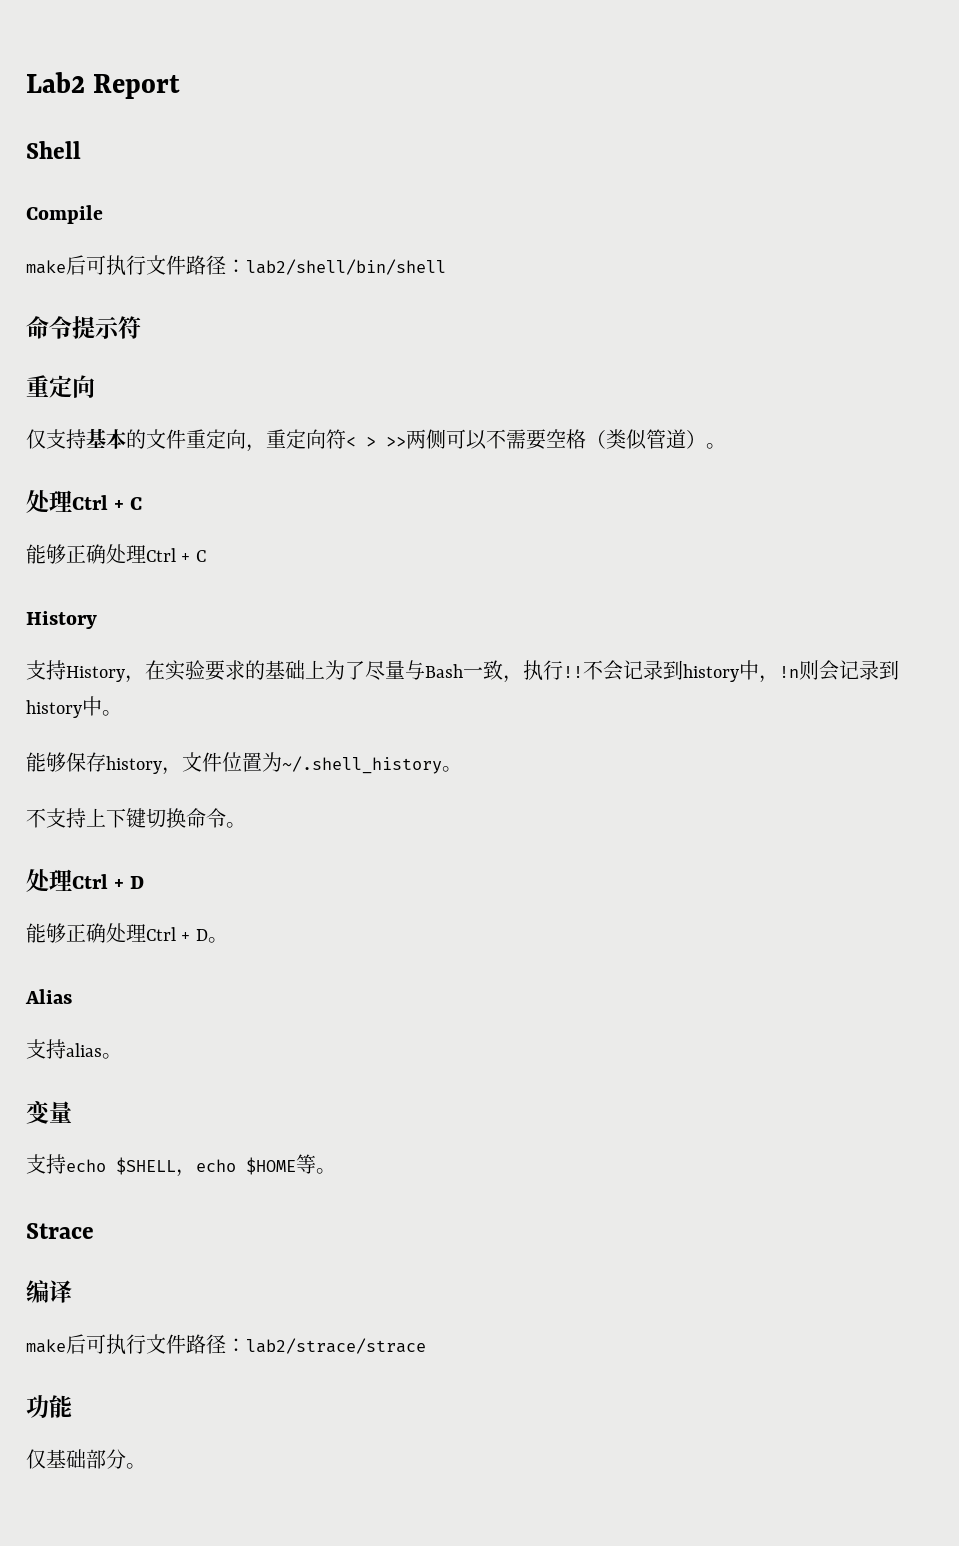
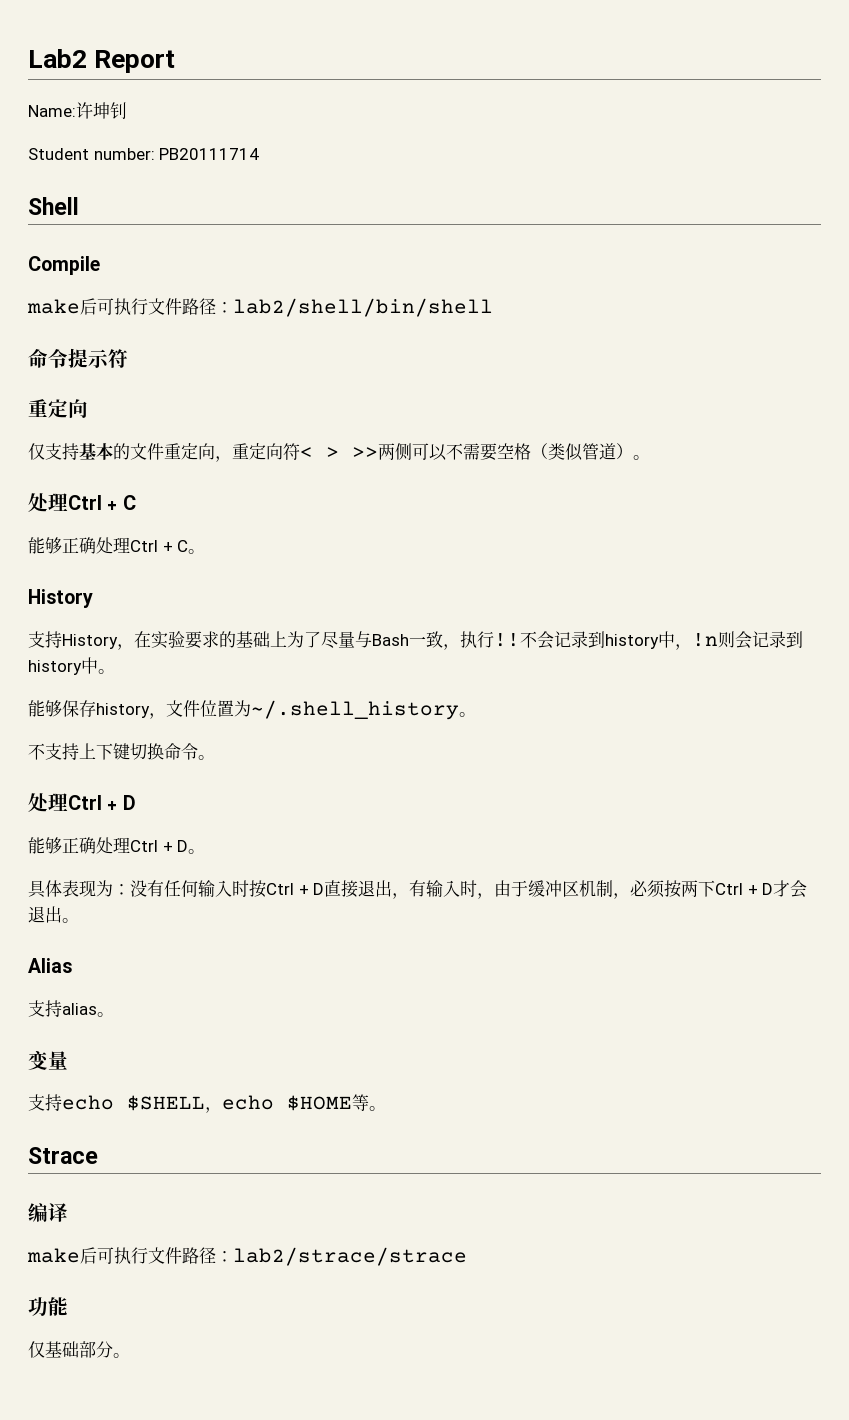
+ Name:许坤钊
+ Student number: PB20111714
- 能够正确处理Ctrl + C
+ 能够正确处理Ctrl + C。
+ 具体表现为：没有任何输入时按Ctrl + D直接退出，有输入时，由于缓冲区机制，必须按两下Ctrl + D才会退出。

